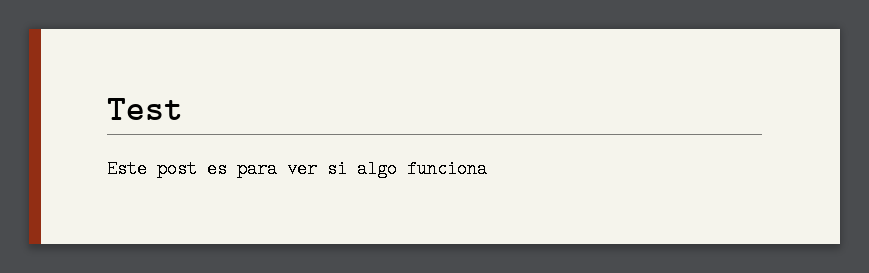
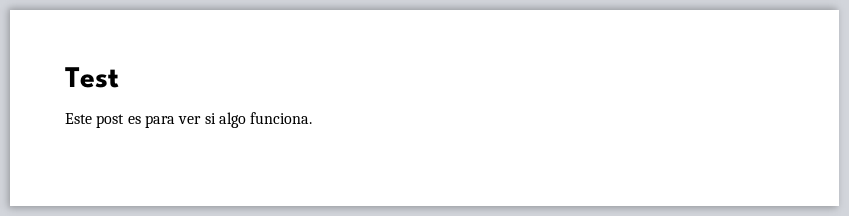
- Este post es para ver si algo funciona
+ Este post es para ver si algo funciona.

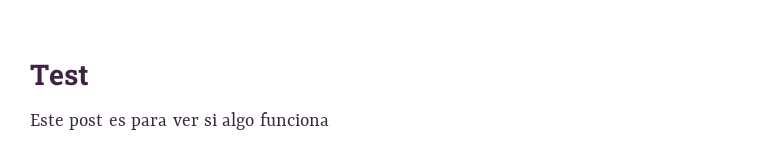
- Este post es para ver si algo funciona.
+ Este post es para ver si algo funciona

